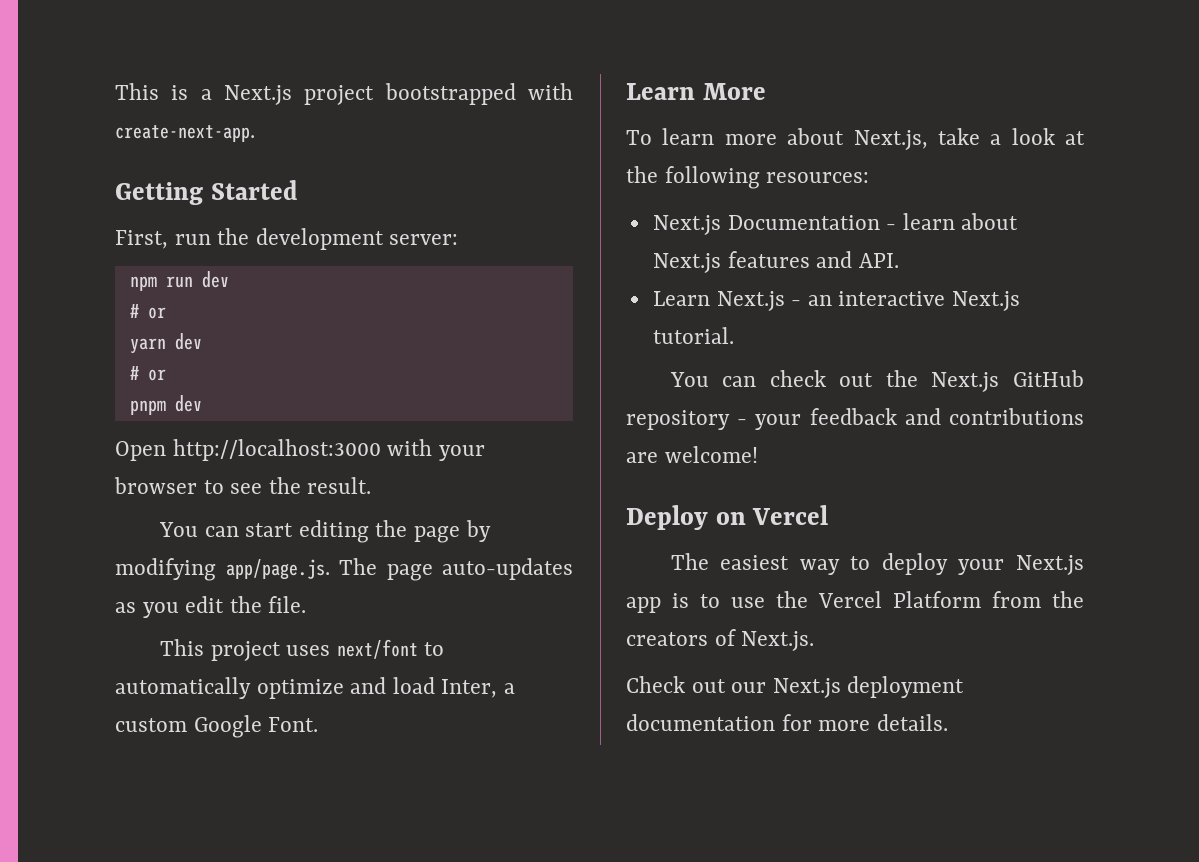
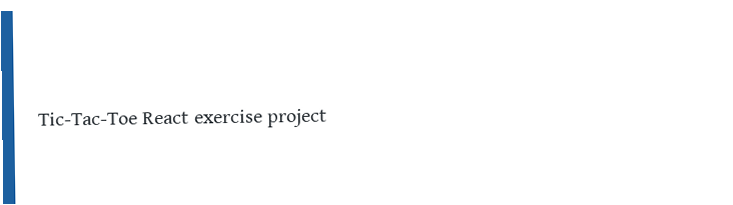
- This is a Next.js project bootstrapped with create-next-app.
- Getting Started
- First, run the development server:
- npm run dev
- # or
- yarn dev
- # or
- pnpm dev
- Open http://localhost:3000 with your browser to see the result.
- You can start editing the page by modifying app/page.js. The page auto-updates as you edit the file.
- This project uses next/font to automatically optimize and load Inter, a custom Google Font.
- Learn More
- To learn more about Next.js, take a look at the following resources:
- Next.js Documentation - learn about Next.js features and API.
- Learn Next.js - an interactive Next.js tutorial.
- You can check out the Next.js GitHub repository - your feedback and contributions are welcome!
- Deploy on Vercel
- The easiest way to deploy your Next.js app is to use the Vercel Platform from the creators of Next.js.
- Check out our Next.js deployment documentation for more details.
+ Tic-Tac-Toe React exercise project

